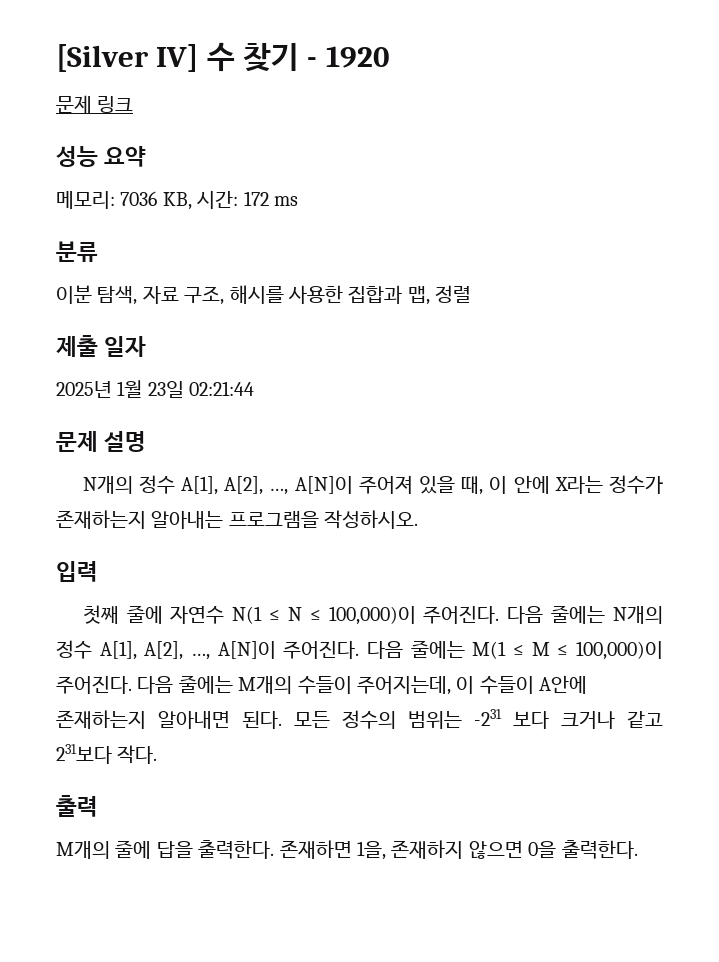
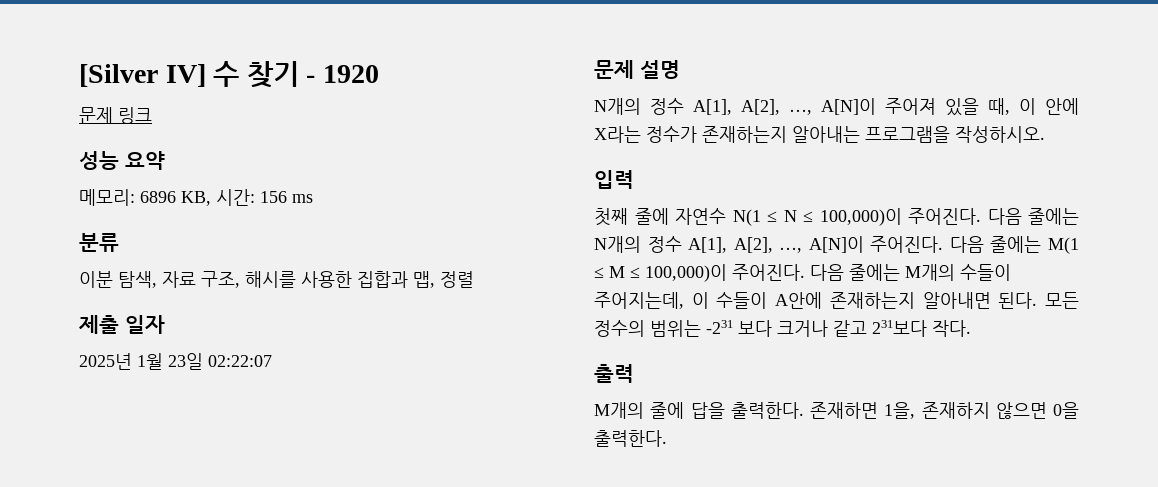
- 메모리: 7036 KB, 시간: 172 ms
+ 메모리: 6896 KB, 시간: 156 ms
- 2025년 1월 23일 02:21:44
+ 2025년 1월 23일 02:22:07

